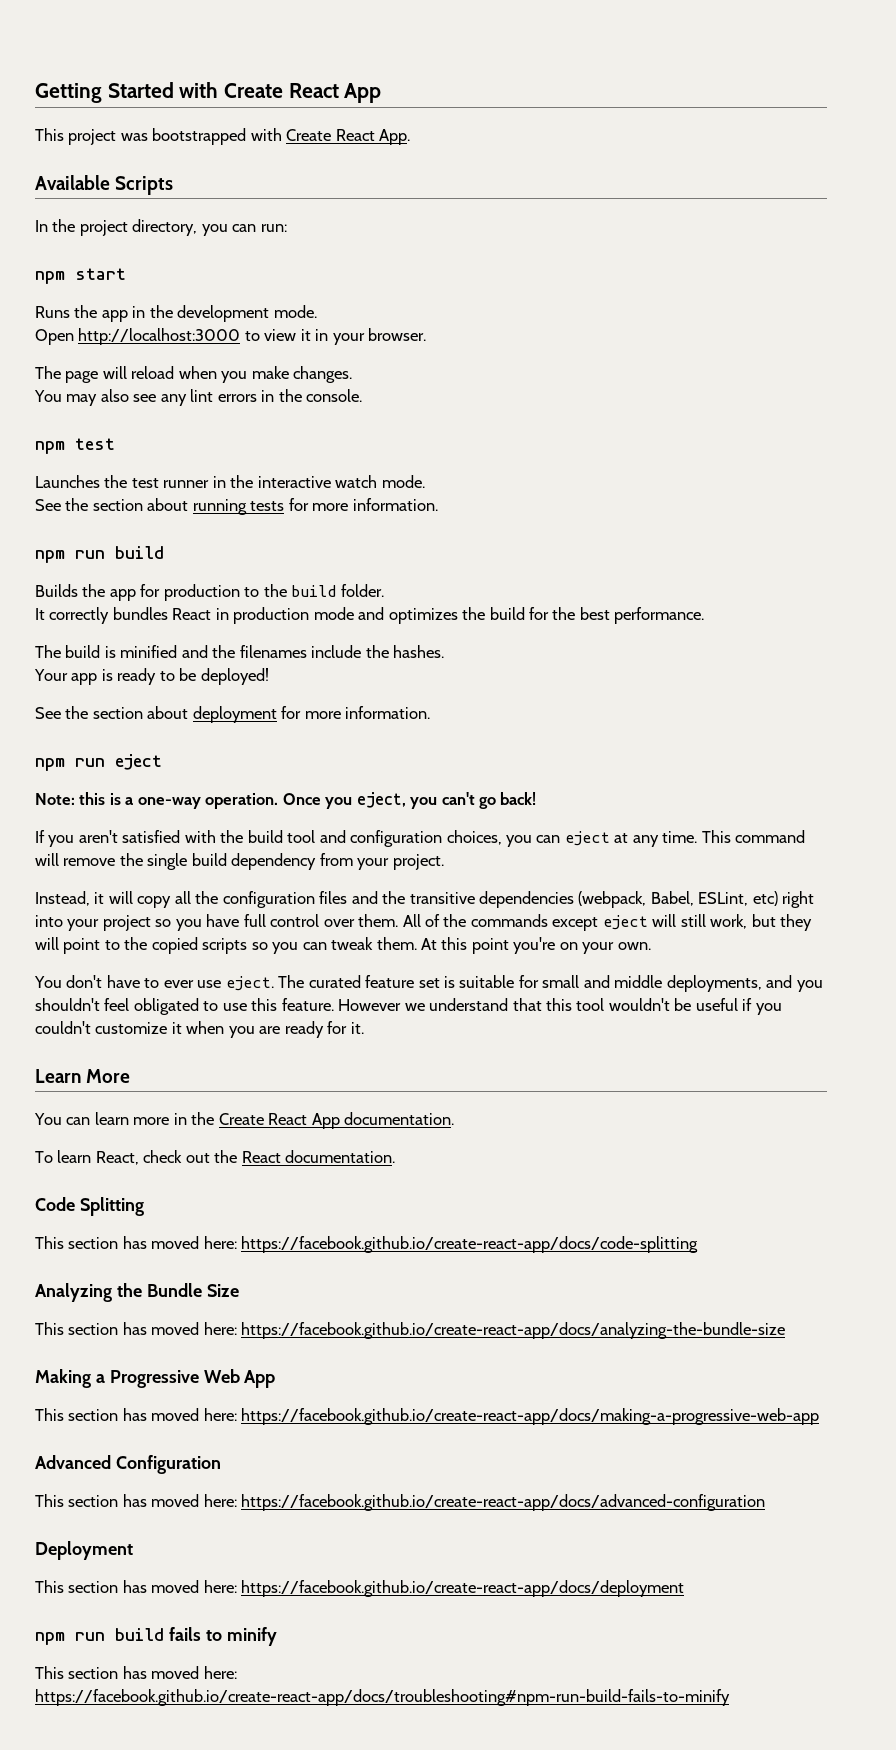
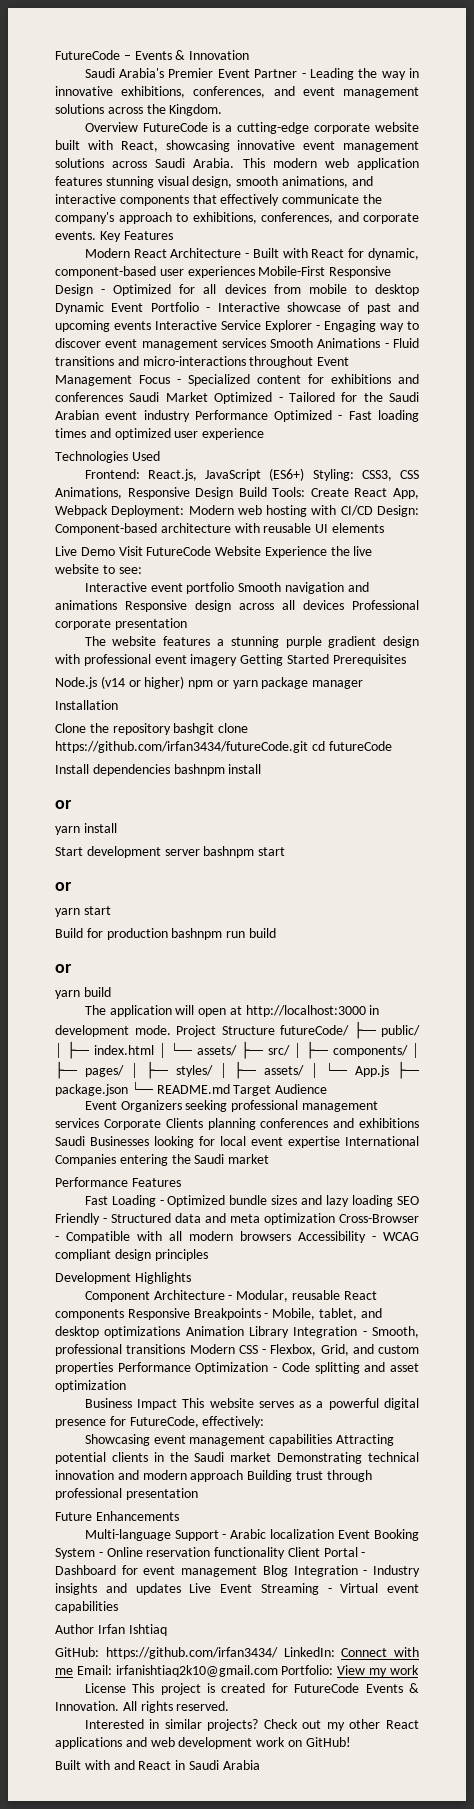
- Getting Started with Create React App
- This project was bootstrapped with Create React App.
- Available Scripts
- In the project directory, you can run:
- npm start
- Runs the app in the development mode.
- Open http://localhost:3000 to view it in your browser.
- The page will reload when you make changes.
- You may also see any lint errors in the console.
- npm test
- Launches the test runner in the interactive watch mode.
- See the section about running tests for more information.
- npm run build
- Builds the app for production to the build folder.
- It correctly bundles React in production mode and optimizes the build for the best performance.
- The build is minified and the filenames include the hashes.
- Your app is ready to be deployed!
- See the section about deployment for more information.
- npm run eject
- Note: this is a one-way operation. Once you eject, you can't go back!
- If you aren't satisfied with the build tool and configuration choices, you can eject at any time. This command will remove the single build dependency from your project.
- Instead, it will copy all the configuration files and the transitive dependencies (webpack, Babel, ESLint, etc) right into your project so you have full control over them. All of the commands except eject will still work, but they will point to the copied scripts so you can tweak them. At this point you're on your own.
- You don't have to ever use eject. The curated feature set is suitable for small and middle deployments, and you shouldn't feel obligated to use this feature. However we understand that this tool wouldn't be useful if you couldn't customize it when you are ready for it.
- Learn More
- You can learn more in the Create React App documentation.
- To learn React, check out the React documentation.
- Code Splitting
- This section has moved here: https://facebook.github.io/create-react-app/docs/code-splitting
- Analyzing the Bundle Size
- This section has moved here: https://facebook.github.io/create-react-app/docs/analyzing-the-bundle-size
- Making a Progressive Web App
- This section has moved here: https://facebook.github.io/create-react-app/docs/making-a-progressive-web-app
- Advanced Configuration
- This section has moved here: https://facebook.github.io/create-react-app/docs/advanced-configuration
- Deployment
- This section has moved here: https://facebook.github.io/create-react-app/docs/deployment
- npm run build fails to minify
- This section has moved here: https://facebook.github.io/create-react-app/docs/troubleshooting#npm-run-build-fails-to-minify
+ FutureCode – Events & Innovation
+ Saudi Arabia's Premier Event Partner - Leading the way in innovative exhibitions, conferences, and event management solutions across the Kingdom.
+ Overview FutureCode is a cutting-edge corporate website built with React, showcasing innovative event management solutions across Saudi Arabia. This modern web application features stunning visual design, smooth animations, and interactive components that effectively communicate the company's approach to exhibitions, conferences, and corporate events. Key Features
+ Modern React Architecture - Built with React for dynamic, component-based user experiences Mobile-First Responsive Design - Optimized for all devices from mobile to desktop Dynamic Event Portfolio - Interactive showcase of past and upcoming events Interactive Service Explorer - Engaging way to discover event management services Smooth Animations - Fluid transitions and micro-interactions throughout Event Management Focus - Specialized content for exhibitions and conferences Saudi Market Optimized - Tailored for the Saudi Arabian event industry Performance Optimized - Fast loading times and optimized user experience
+ Technologies Used
+ Frontend: React.js, JavaScript (ES6+) Styling: CSS3, CSS Animations, Responsive Design Build Tools: Create React App, Webpack Deployment: Modern web hosting with CI/CD Design: Component-based architecture with reusable UI elements
+ Live Demo Visit FutureCode Website Experience the live website to see:
+ Interactive event portfolio Smooth navigation and animations Responsive design across all devices Professional corporate presentation
+ The website features a stunning purple gradient design with professional event imagery Getting Started Prerequisites
+ Node.js (v14 or higher) npm or yarn package manager
+ Installation
+ Clone the repository bashgit clone https://github.com/irfan3434/futureCode.git cd futureCode
+ Install dependencies bashnpm install
+ or
+ yarn install
+ Start development server bashnpm start
+ or
+ yarn start
+ Build for production bashnpm run build
+ or
+ yarn build
+ The application will open at http://localhost:3000 in development mode. Project Structure futureCode/ ├── public/ │ ├── index.html │ └── assets/ ├── src/ │ ├── components/ │ ├── pages/ │ ├── styles/ │ ├── assets/ │ └── App.js ├── package.json └── README.md Target Audience
+ Event Organizers seeking professional management services Corporate Clients planning conferences and exhibitions Saudi Businesses looking for local event expertise International Companies entering the Saudi market
+ Performance Features
+ Fast Loading - Optimized bundle sizes and lazy loading SEO Friendly - Structured data and meta optimization Cross-Browser - Compatible with all modern browsers Accessibility - WCAG compliant design principles
+ Development Highlights
+ Component Architecture - Modular, reusable React components Responsive Breakpoints - Mobile, tablet, and desktop optimizations Animation Library Integration - Smooth, professional transitions Modern CSS - Flexbox, Grid, and custom properties Performance Optimization - Code splitting and asset optimization
+ Business Impact This website serves as a powerful digital presence for FutureCode, effectively:
+ Showcasing event management capabilities Attracting potential clients in the Saudi market Demonstrating technical innovation and modern approach Building trust through professional presentation
+ Future Enhancements
+ Multi-language Support - Arabic localization Event Booking System - Online reservation functionality Client Portal - Dashboard for event management Blog Integration - Industry insights and updates Live Event Streaming - Virtual event capabilities
+ Author Irfan Ishtiaq
+ GitHub: https://github.com/irfan3434/ LinkedIn: Connect with me Email: irfanishtiaq2k10@gmail.com Portfolio: View my work
+ License This project is created for FutureCode Events & Innovation. All rights reserved.
+ Interested in similar projects? Check out my other React applications and web development work on GitHub!
+ Built with and React in Saudi Arabia

